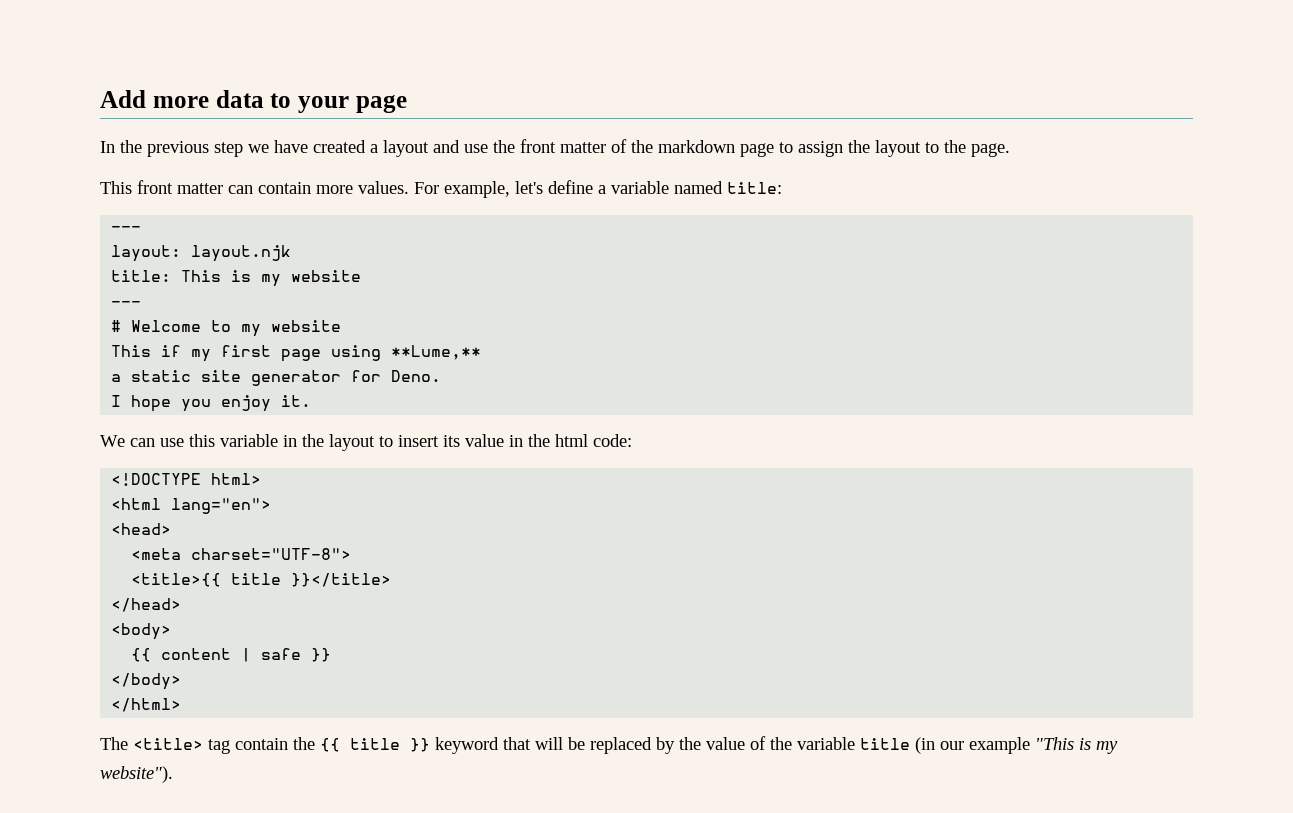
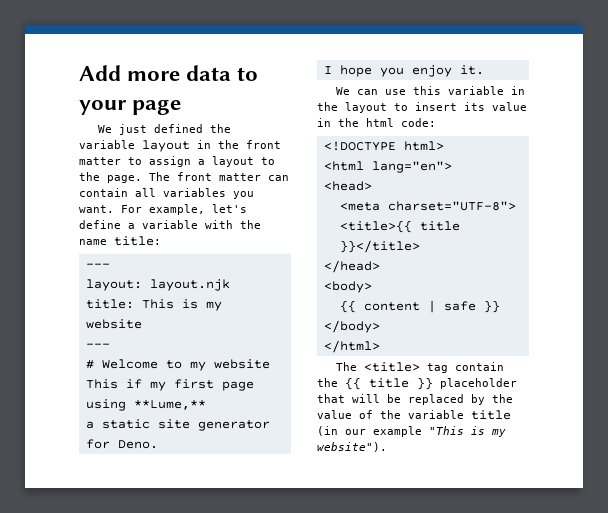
- In the previous step we have created a layout and use the front matter of the markdown page to assign the layout to the page.
- This front matter can contain more values.
+ We just defined the variable layout in the front matter to assign a layout to the page. The front matter can contain all variables you want.
- For example, let's define a variable named title:
+ For example, let's define a variable with the name title:
- The <title> tag contain the {{ title }} keyword that will be replaced by the value of the variable title (in our example "This is my website").
+ The <title> tag contain the {{ title }} placeholder that will be replaced by the value of the variable title (in our example "This is my website").

